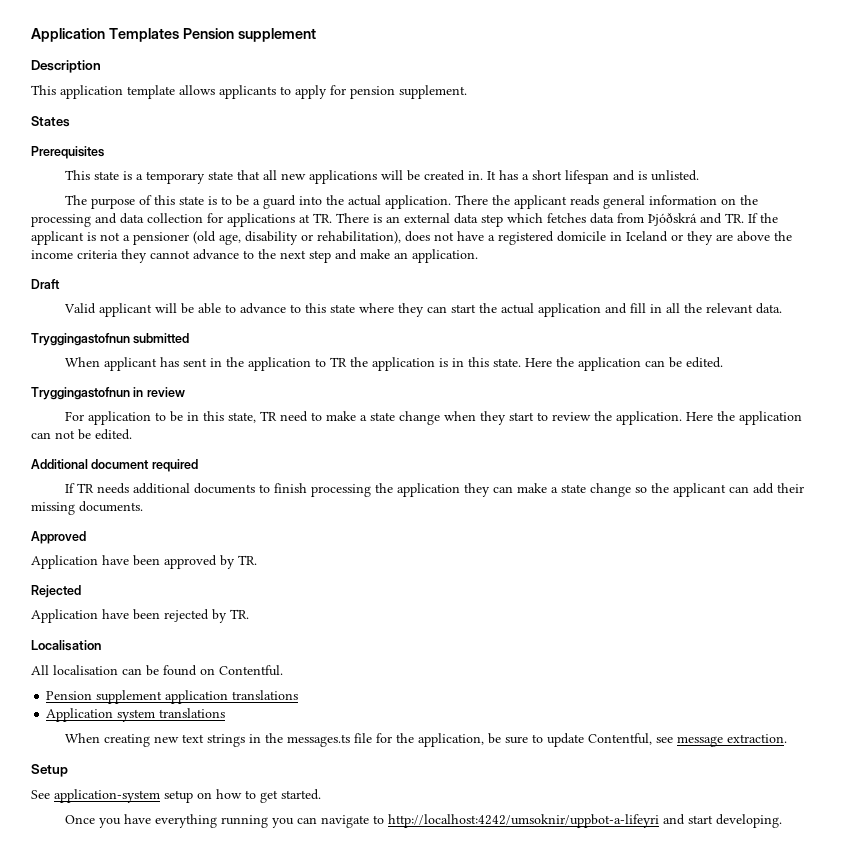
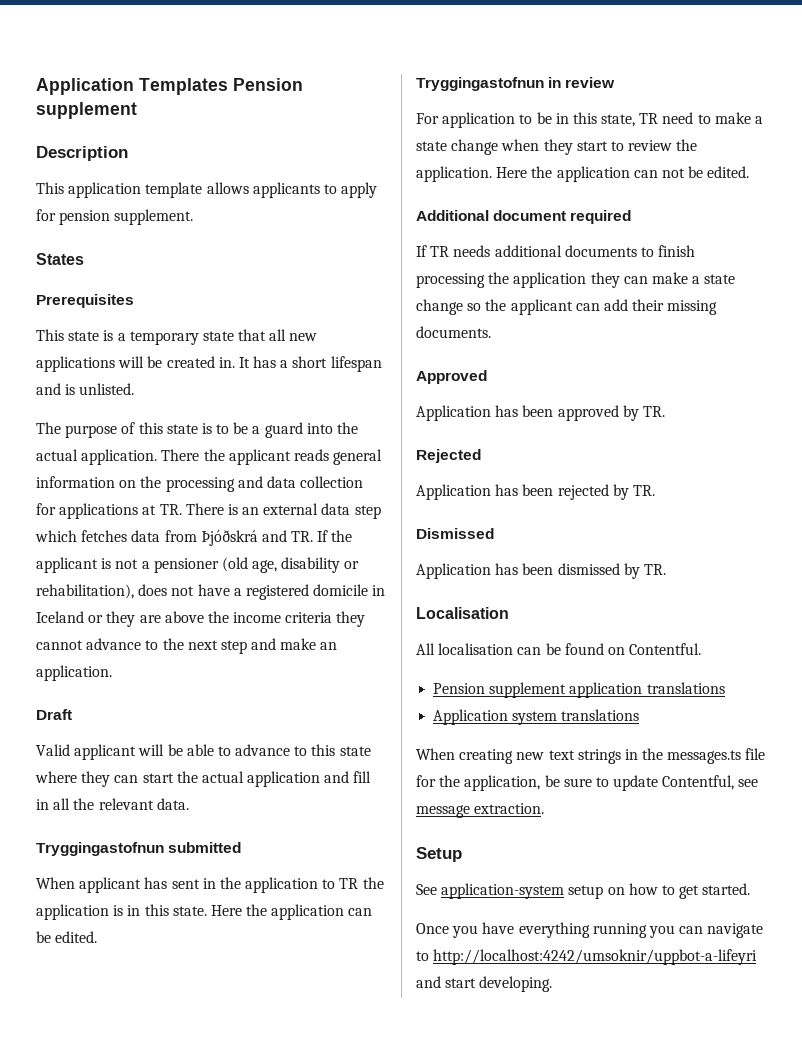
- Application have been approved by TR.
+ Application has been approved by TR.
- Application have been rejected by TR.
+ Application has been rejected by TR.
+ Dismissed
+ Application has been dismissed by TR.

